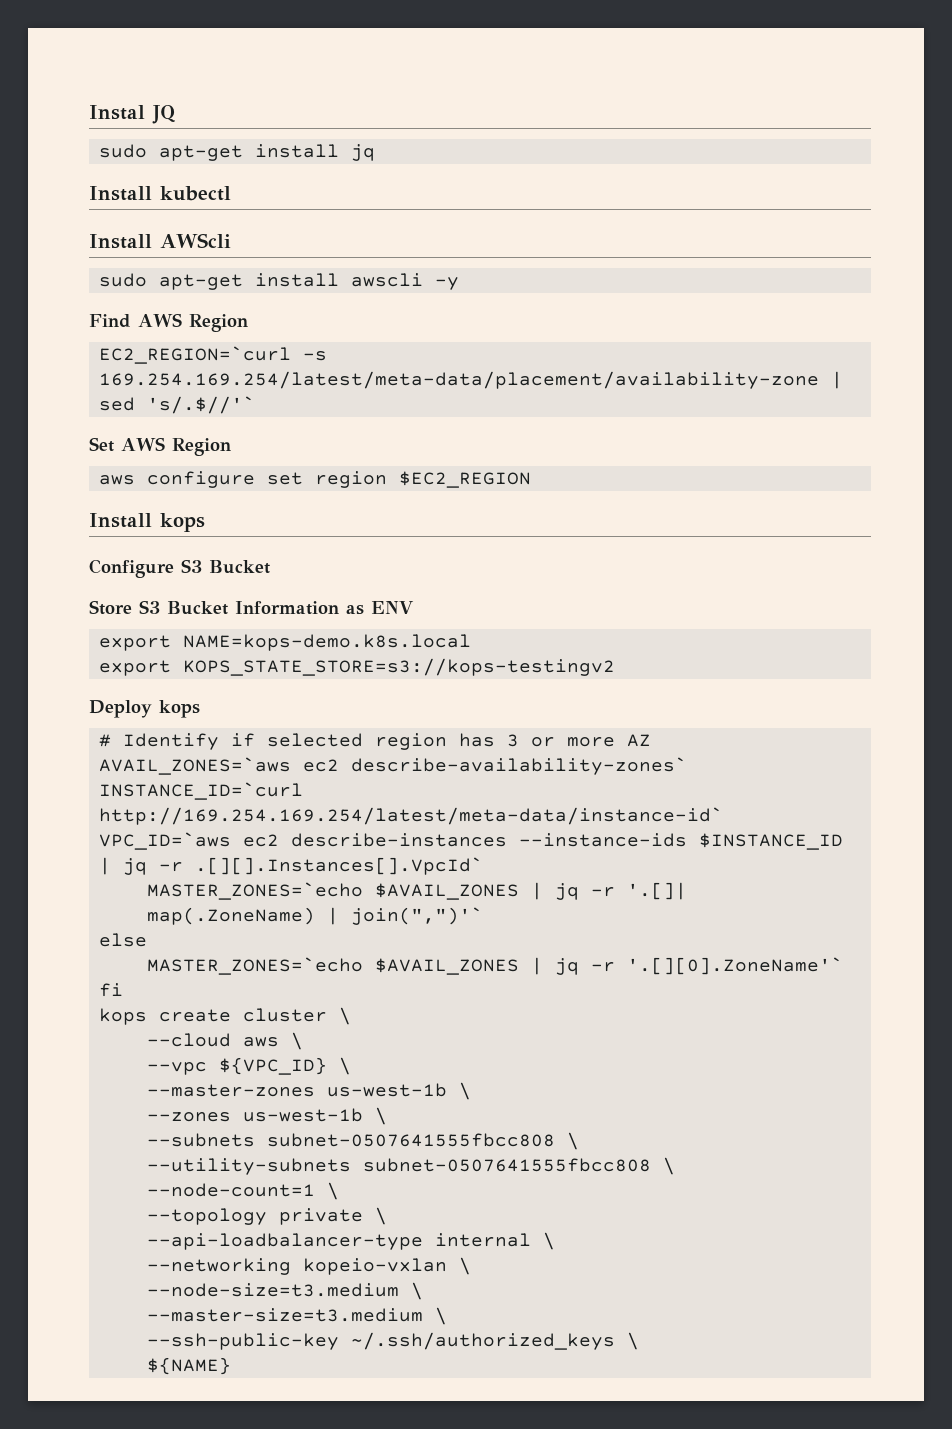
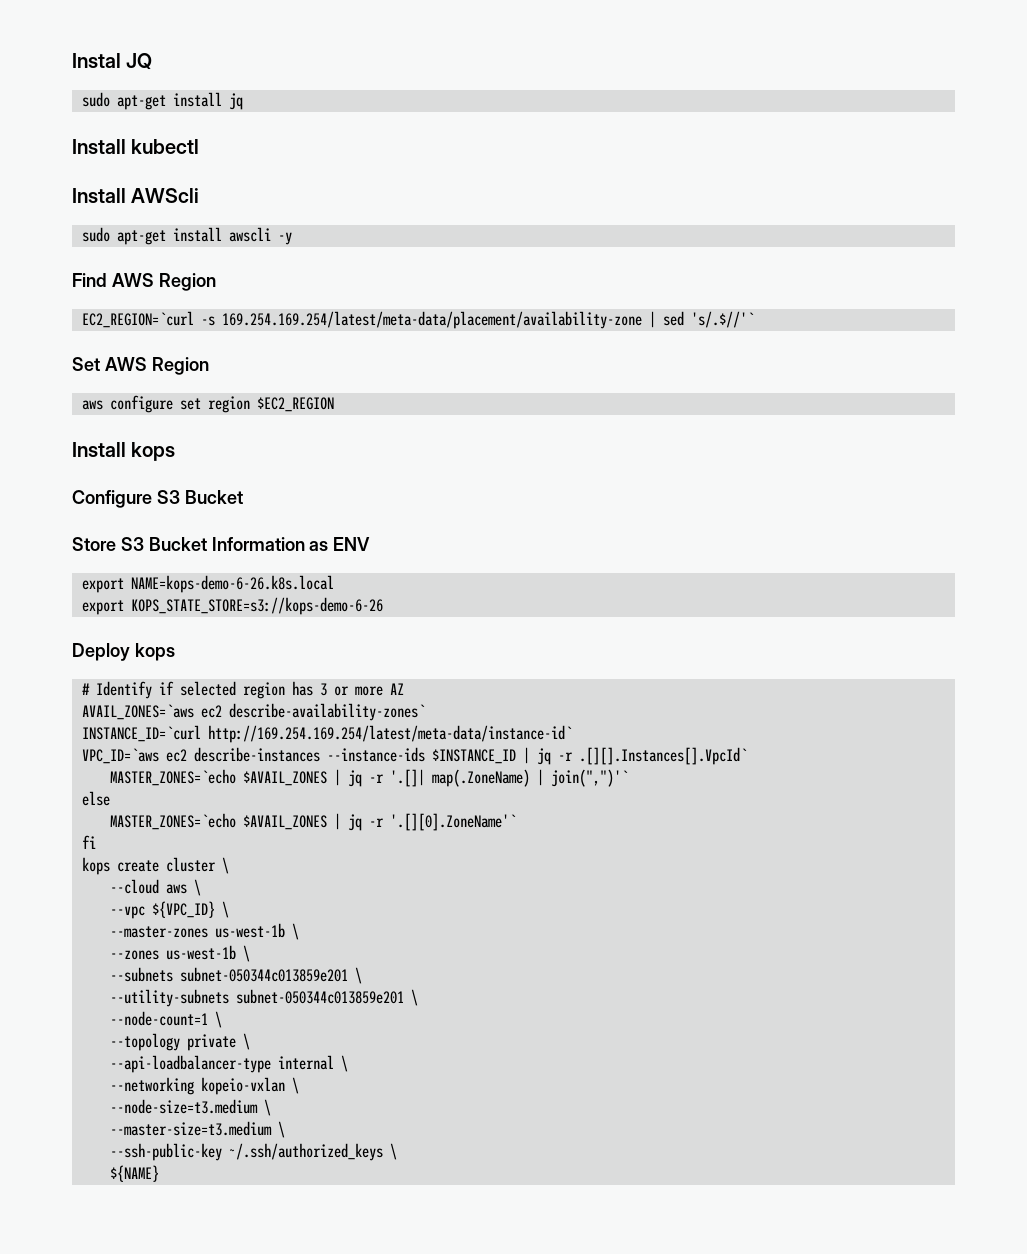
- export NAME=kops-demo.k8s.local
- export KOPS_STATE_STORE=s3://kops-testingv2
+ export NAME=kops-demo-6-26.k8s.local
+ export KOPS_STATE_STORE=s3://kops-demo-6-26
- --subnets subnet-0507641555fbcc808 \
+ --subnets subnet-050344c013859e201 \
- --utility-subnets subnet-0507641555fbcc808 \
+ --utility-subnets subnet-050344c013859e201 \

